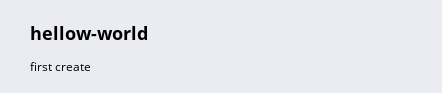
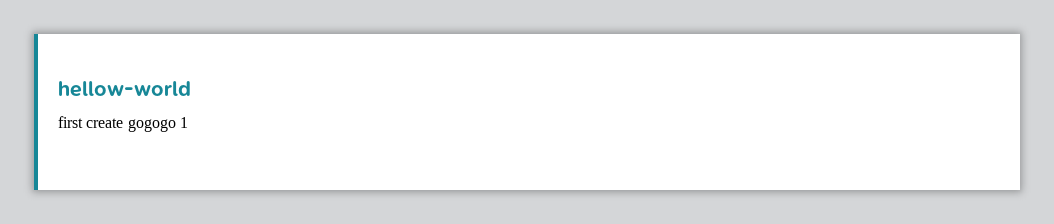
- first create
+ first create gogogo 1

